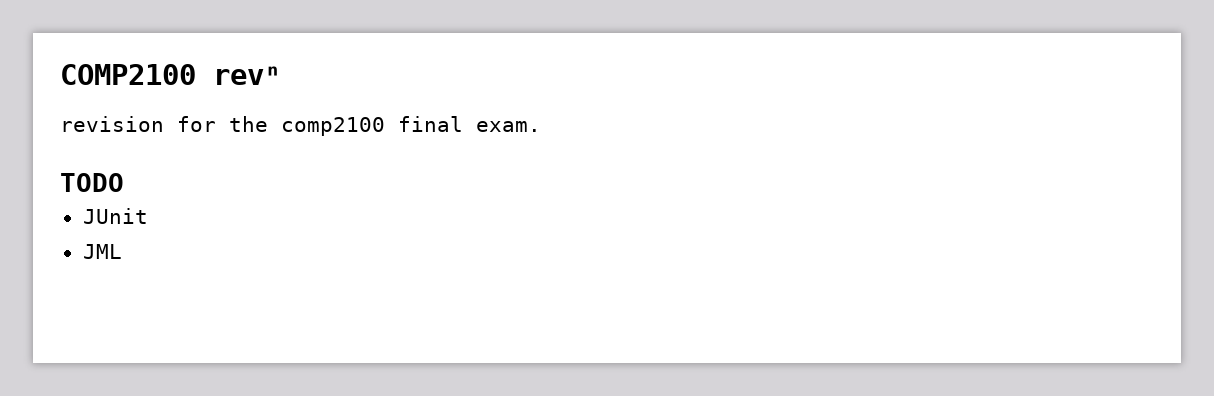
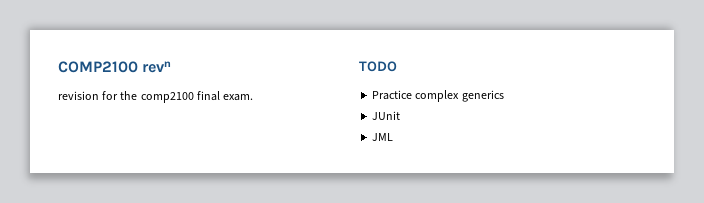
+ Practice complex generics

